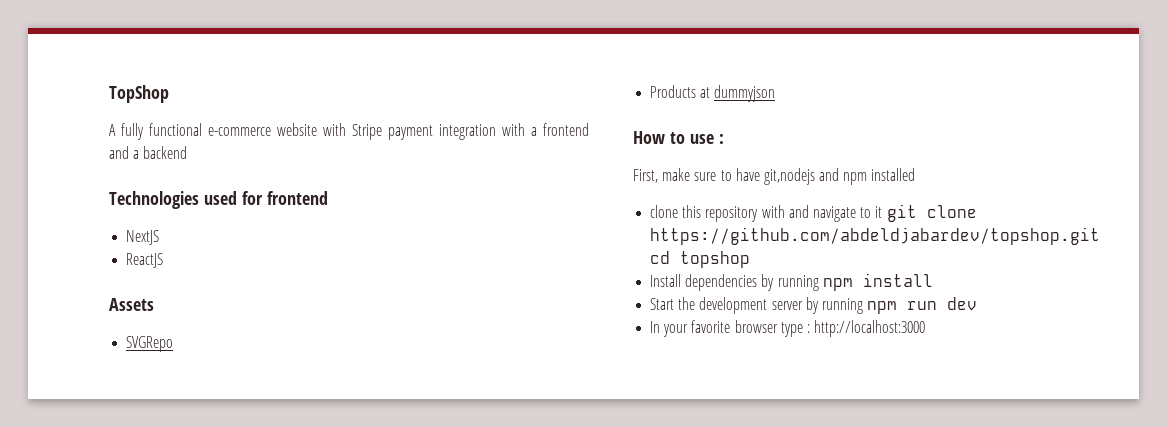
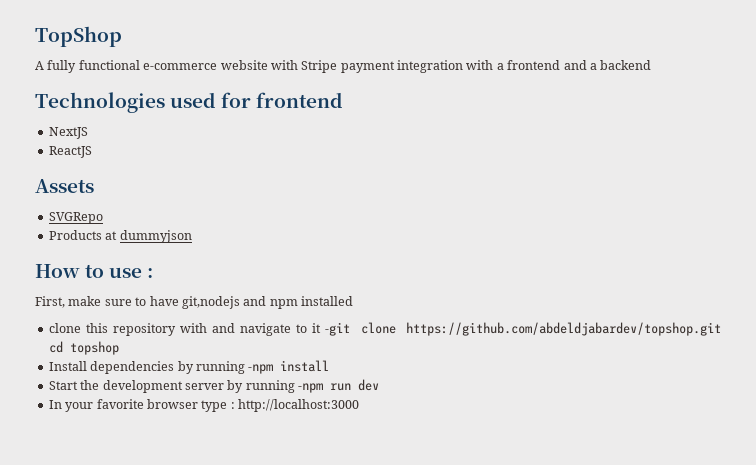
- clone this repository with and navigate to it git clone https://github.com/abdeldjabardev/topshop.git cd topshop
+ clone this repository with and navigate to it -git clone https://github.com/abdeldjabardev/topshop.git cd topshop
- Install dependencies by running npm install
+ Install dependencies by running -npm install
- Start the development server by running npm run dev
+ Start the development server by running -npm run dev

